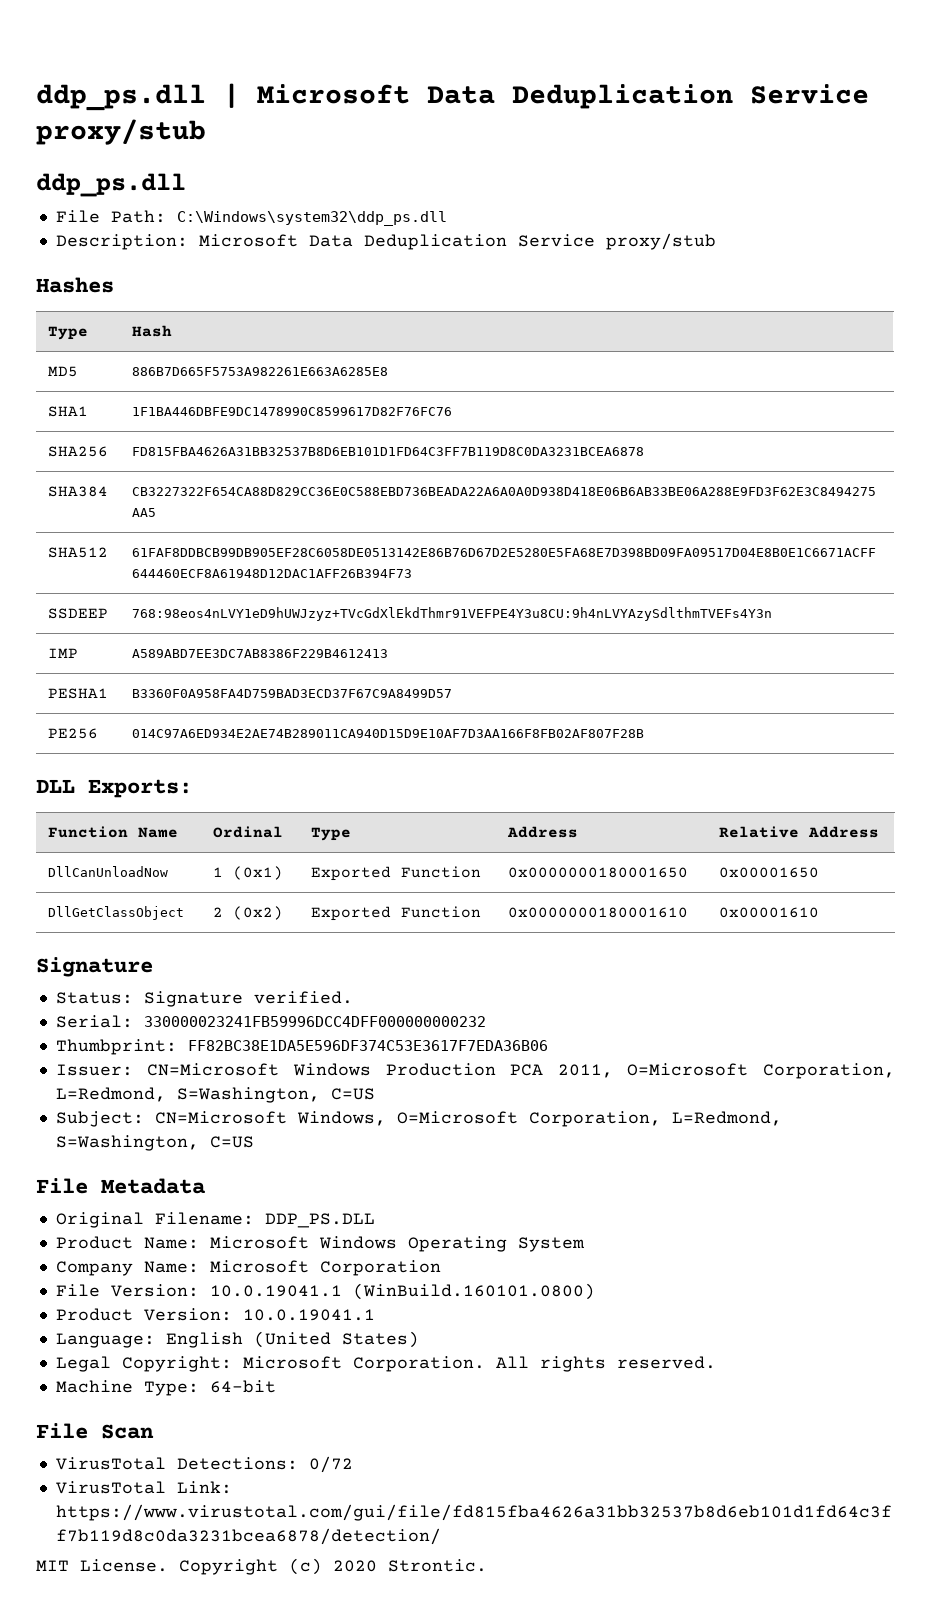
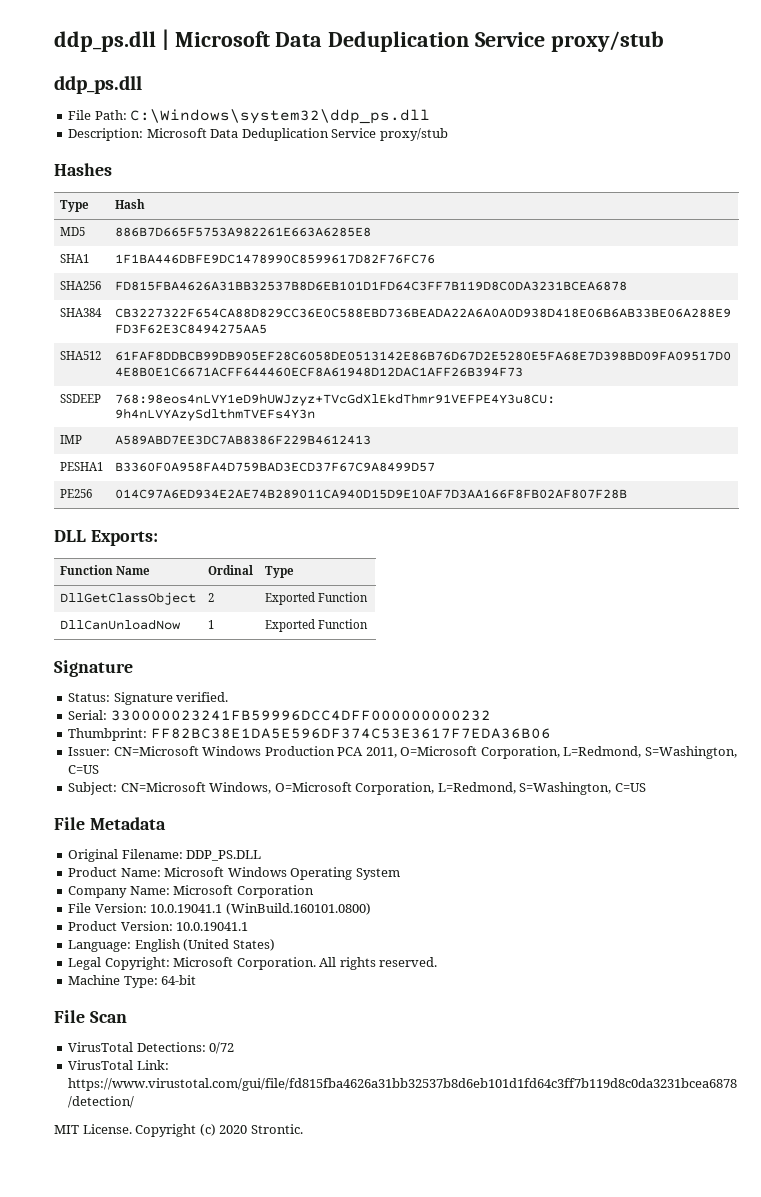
- Function Name | Ordinal | Type | Address | Relative Address
+ Function Name | Ordinal | Type
+ DllGetClassObject | 2 | Exported Function
- DllCanUnloadNow | 1 (0x1) | Exported Function | 0x0000000180001650 | 0x00001650
- DllGetClassObject | 2 (0x2) | Exported Function | 0x0000000180001610 | 0x00001610
+ DllCanUnloadNow | 1 | Exported Function

